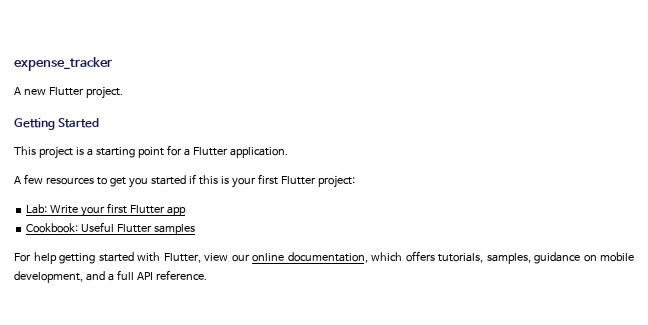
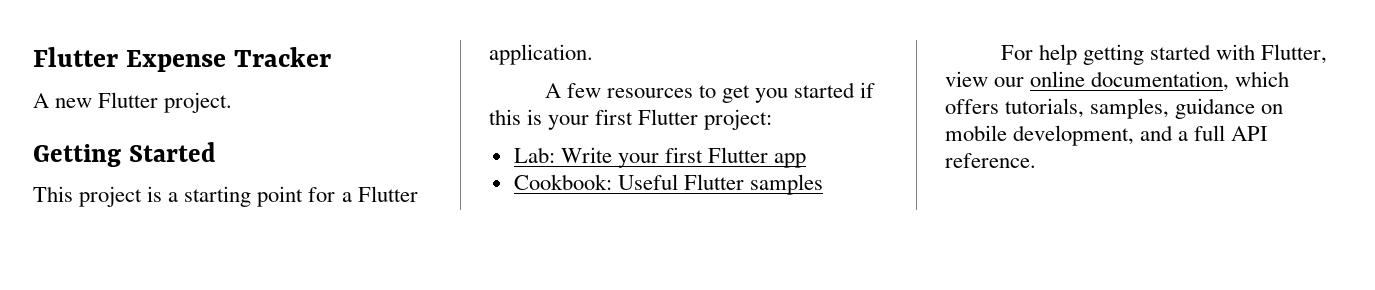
- expense_tracker
+ Flutter Expense Tracker

